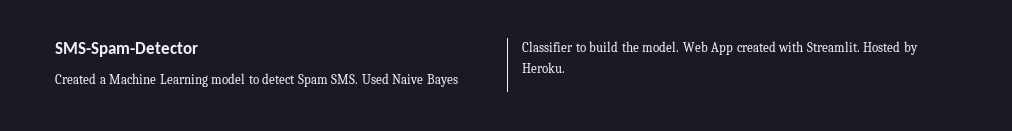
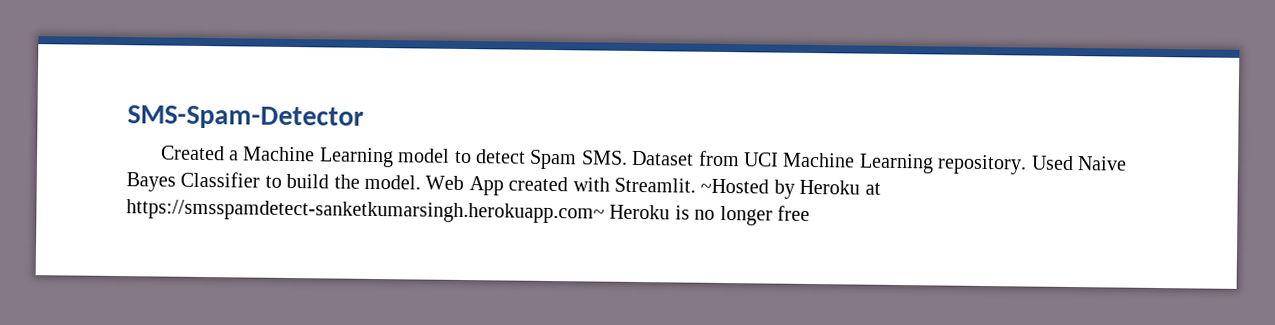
- Created a Machine Learning model to detect Spam SMS. Used Naive Bayes Classifier to build the model.
+ Created a Machine Learning model to detect Spam SMS. Dataset from UCI Machine Learning repository. Used Naive Bayes Classifier to build the model.
- Hosted by Heroku.
+ ~Hosted by Heroku at https://smsspamdetect-sanketkumarsingh.herokuapp.com~ Heroku is no longer free

